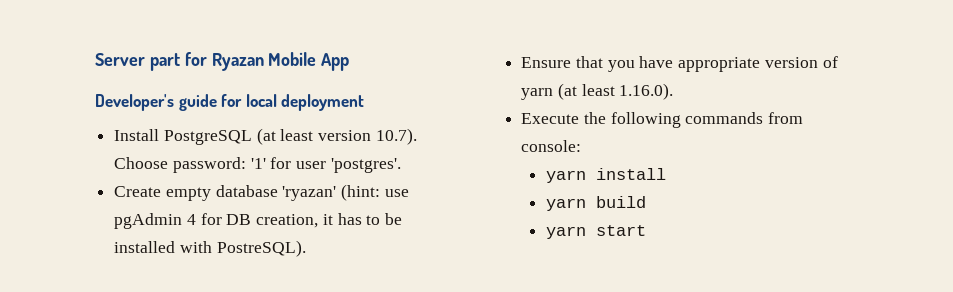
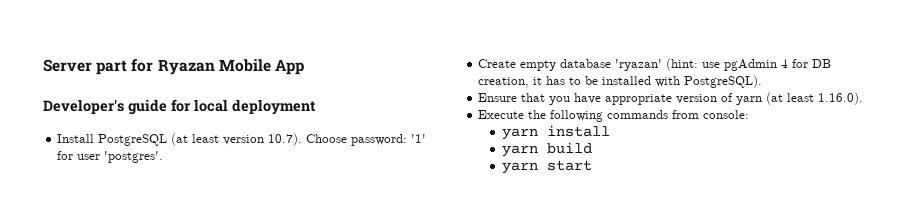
- Create empty database 'ryazan' (hint: use pgAdmin 4 for DB creation, it has to be installed with PostreSQL).
+ Create empty database 'ryazan' (hint: use pgAdmin 4 for DB creation, it has to be installed with PostgreSQL).

